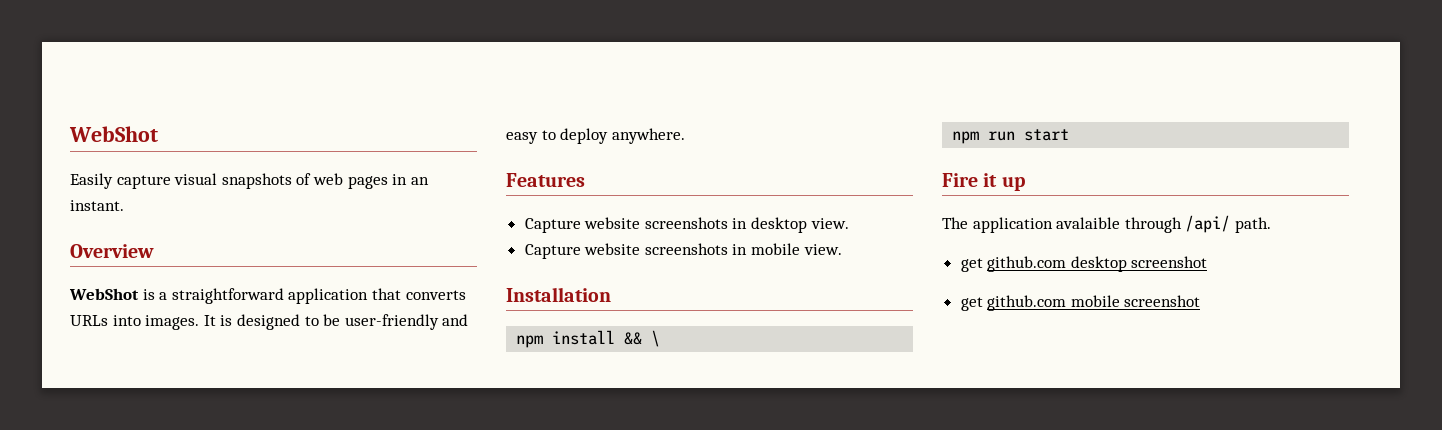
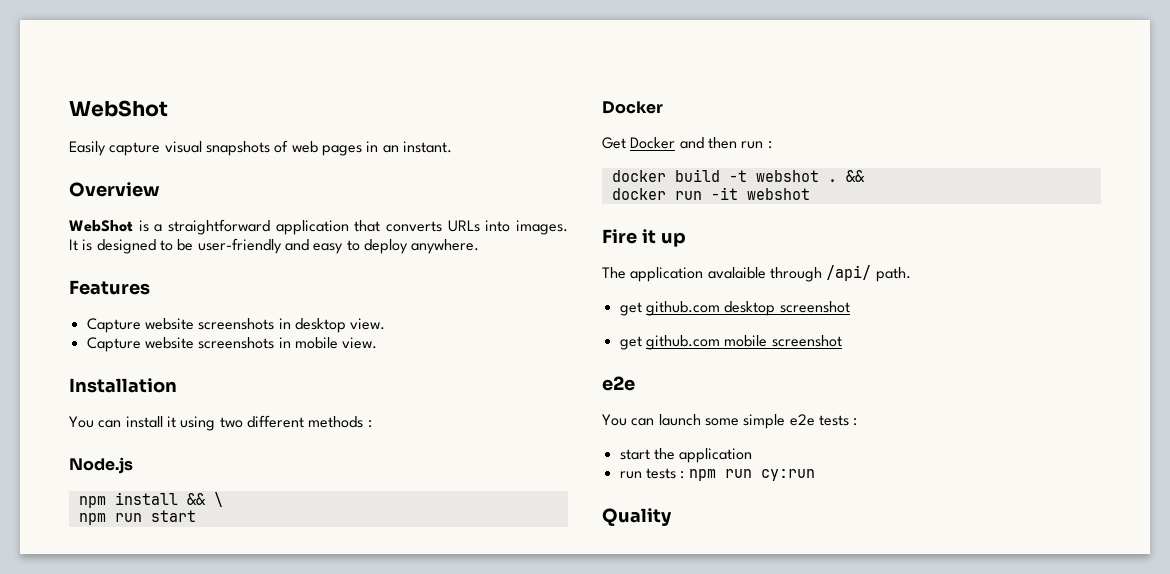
+ You can install it using two different methods :
+ Node.js
  npm run start
+ Docker
+ Get Docker and then run :
+ docker build -t webshot . &&
+ docker run -it webshot
  get github.com mobile screenshot
+ e2e
+ You can launch some simple e2e tests :
+ start the application
+ run tests : npm run cy:run
+ Quality

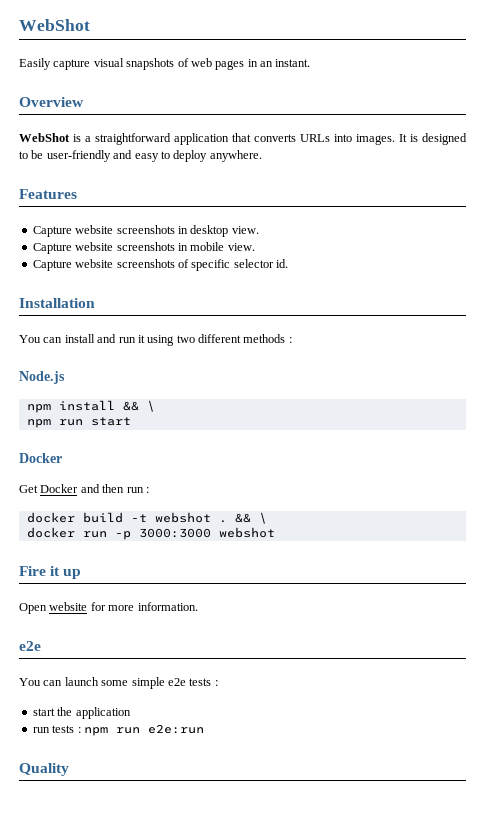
+ Capture website screenshots of specific selector id.
- You can install it using two different methods :
+ You can install and run it using two different methods :
- docker build -t webshot . &&
+ docker build -t webshot . && \
- docker run -it webshot
+ docker run -p 3000:3000 webshot
- The application avalaible through /api/ path.
- get github.com desktop screenshot
- get github.com mobile screenshot
+ Open website for more information.
- run tests : npm run cy:run
+ run tests : npm run e2e:run

